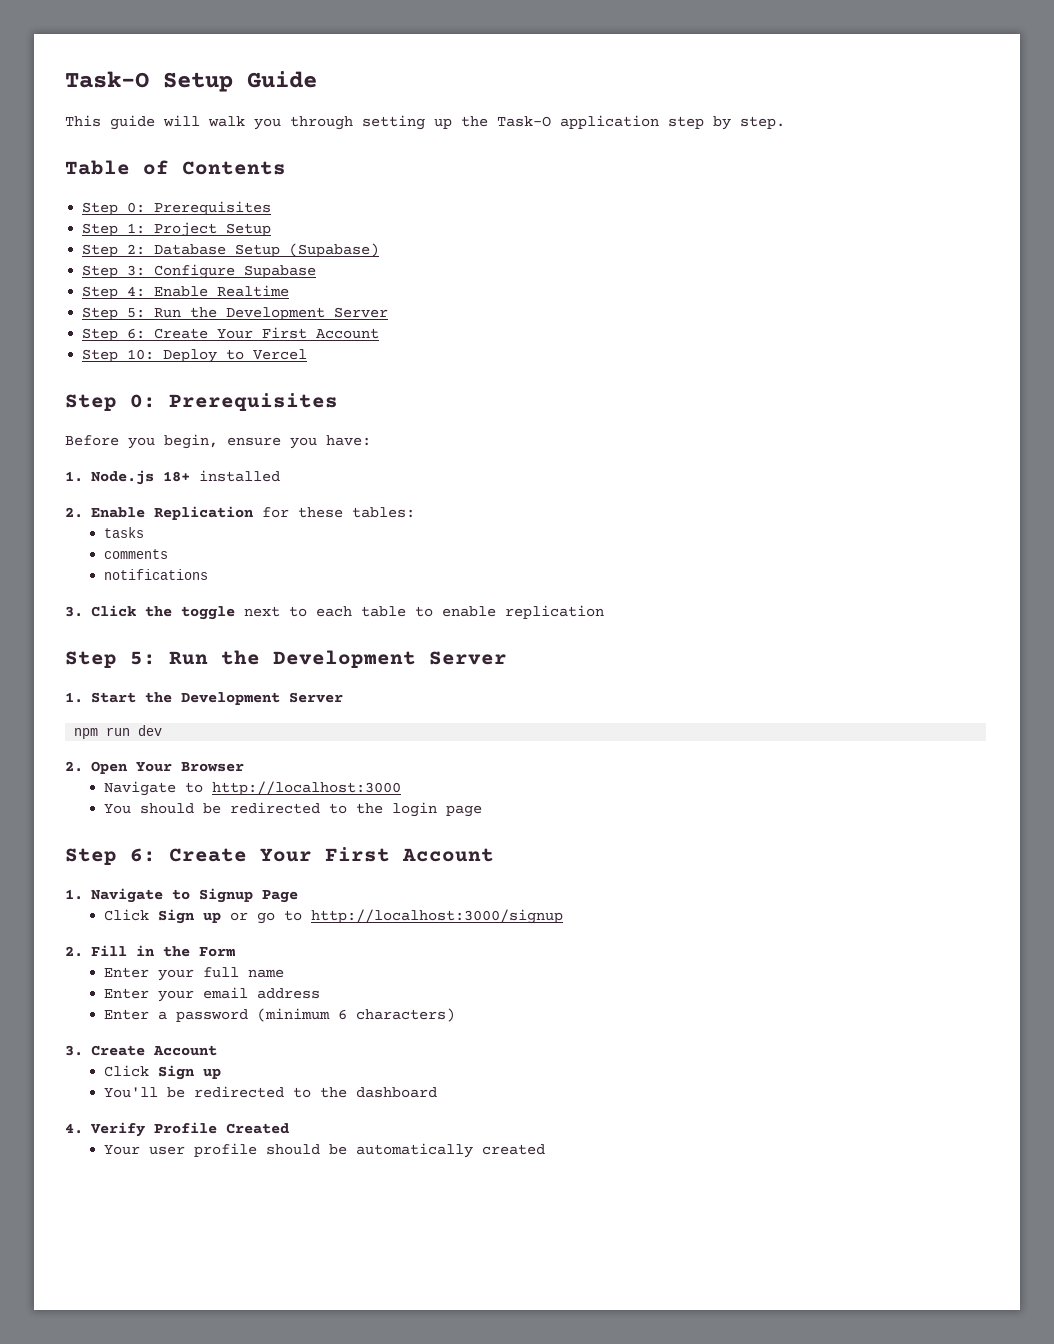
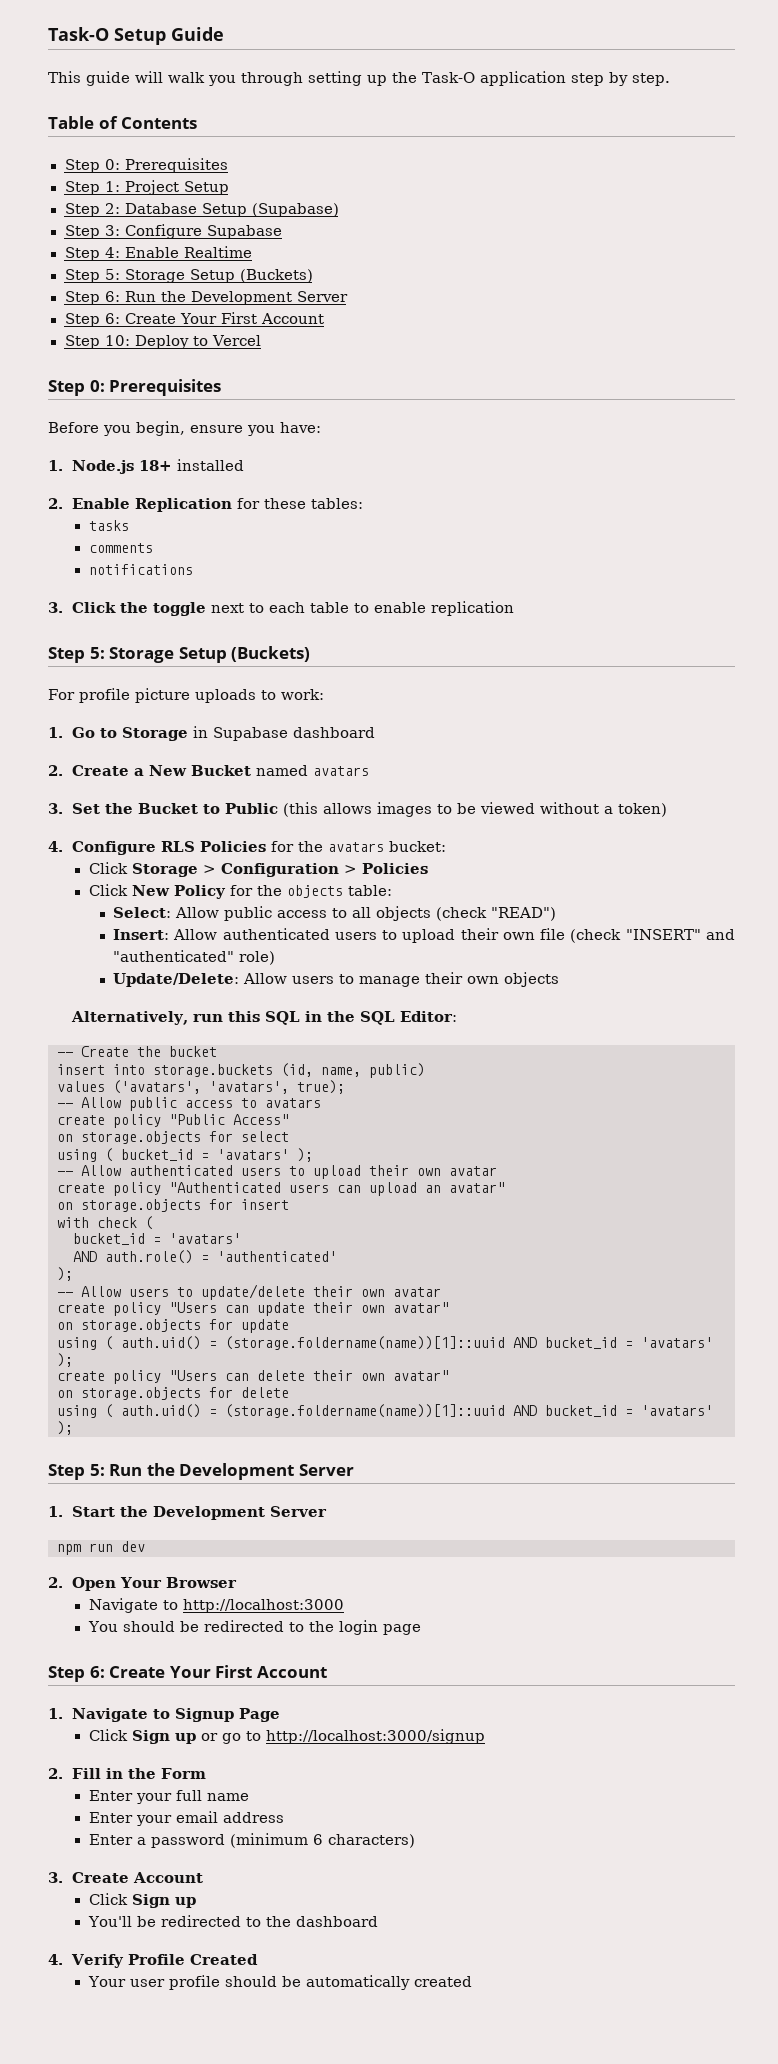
  Step 4: Enable Realtime
- Step 5: Run the Development Server
+ Step 5: Storage Setup (Buckets)
+ Step 6: Run the Development Server
  3. Click the toggle next to each table to enable replication
+ Step 5: Storage Setup (Buckets)
+ For profile picture uploads to work:
+ 1. Go to Storage in Supabase dashboard
+ 2. Create a New Bucket named avatars
+ 3. Set the Bucket to Public (this allows images to be viewed without a token)
+ 4. Configure RLS Policies for the avatars bucket:
+ Click Storage > Configuration > Policies
+ Click New Policy for the objects table:
+ Select: Allow public access to all objects (check "READ")
+ Insert: Allow authenticated users to upload their own file (check "INSERT" and "authenticated" role)
+ Update/Delete: Allow users to manage their own objects
+ Alternatively, run this SQL in the SQL Editor:
+ -- Create the bucket
+ insert into storage.buckets (id, name, public)
+ values ('avatars', 'avatars', true);
+ -- Allow public access to avatars
+ create policy "Public Access"
+ on storage.objects for select
+ using ( bucket_id = 'avatars' );
+ -- Allow authenticated users to upload their own avatar
+ create policy "Authenticated users can upload an avatar"
+ on storage.objects for insert
+ with check (
+ bucket_id = 'avatars'
+ AND auth.role() = 'authenticated'
+ );
+ -- Allow users to update/delete their own avatar
+ create policy "Users can update their own avatar"
+ on storage.objects for update
+ using ( auth.uid() = (storage.foldername(name))[1]::uuid AND bucket_id = 'avatars' );
+ create policy "Users can delete their own avatar"
+ on storage.objects for delete
+ using ( auth.uid() = (storage.foldername(name))[1]::uuid AND bucket_id = 'avatars' );

